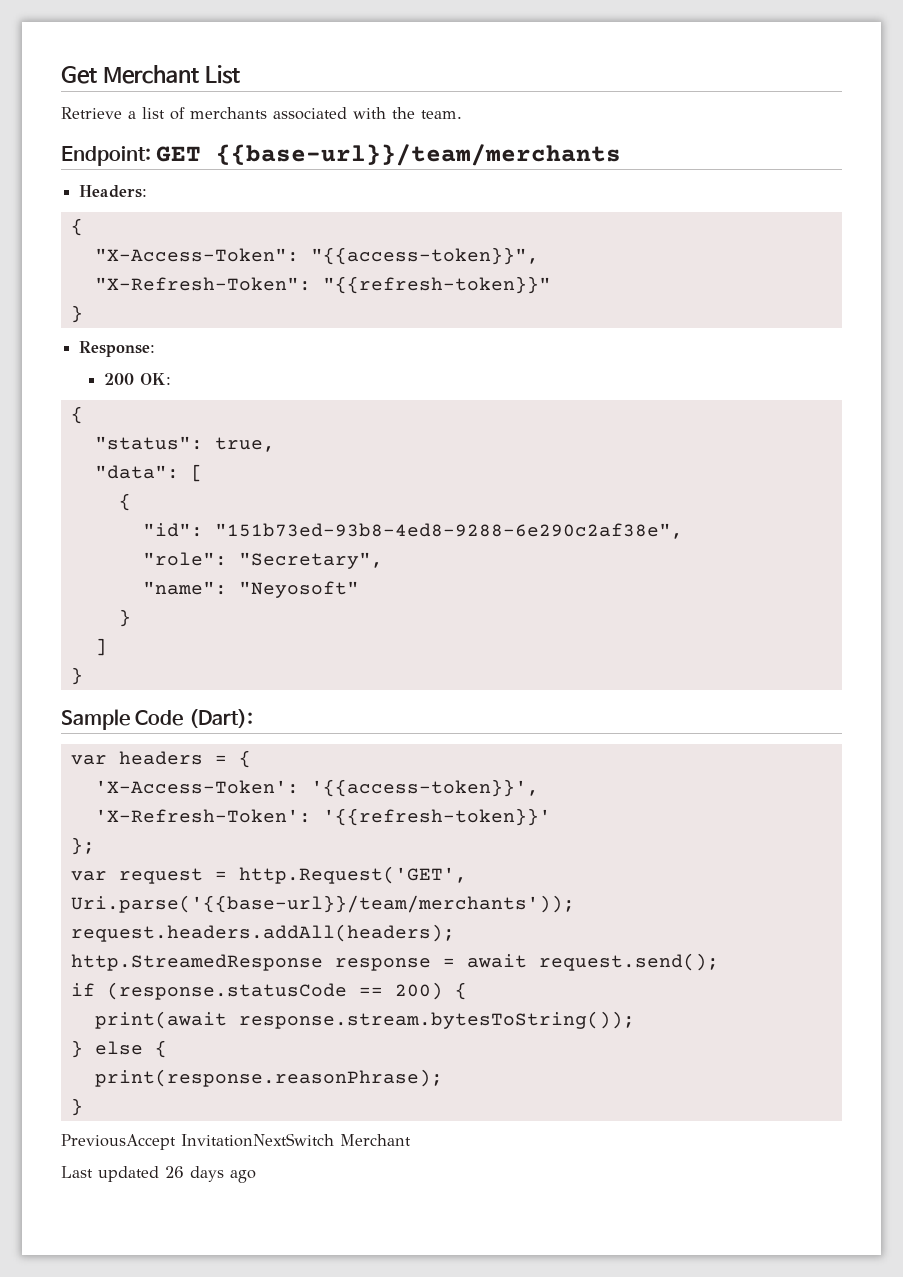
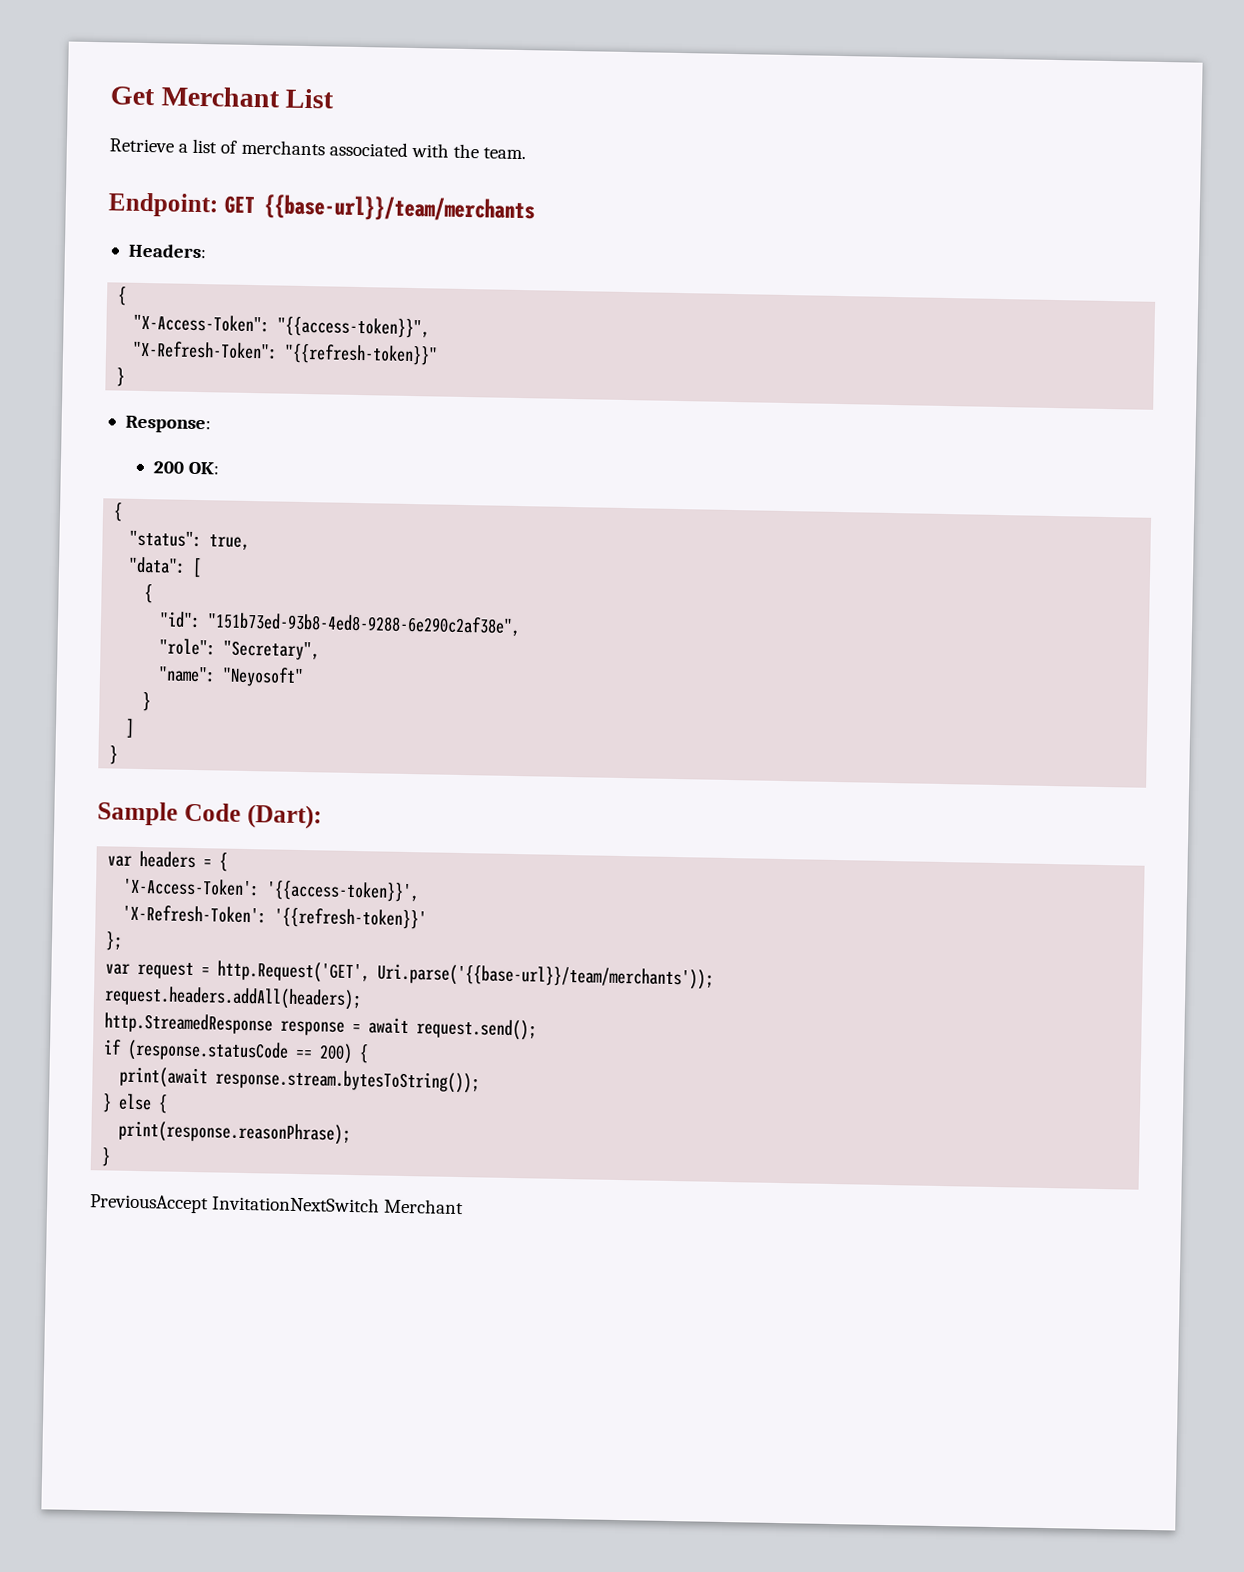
- Last updated 26 days ago

